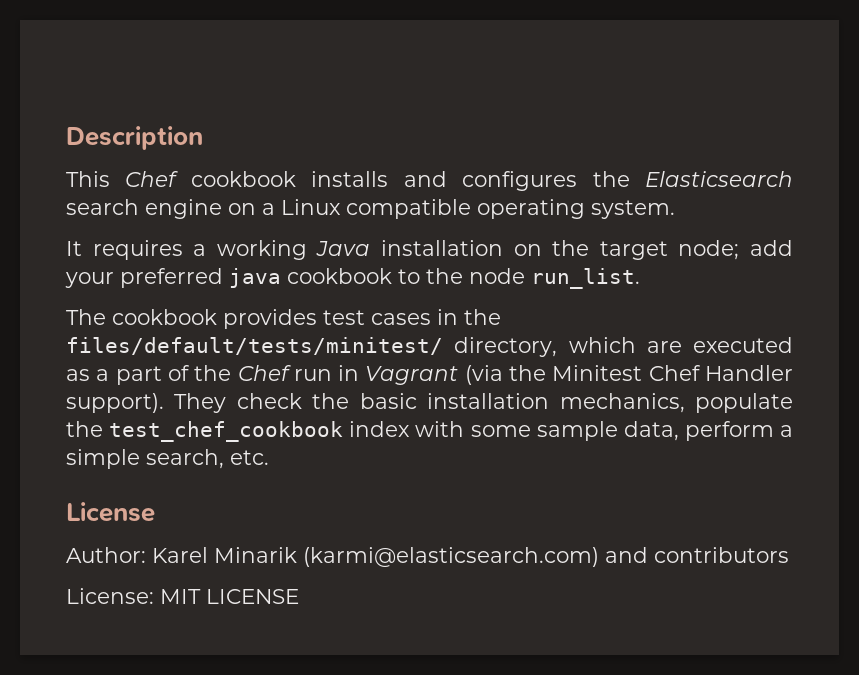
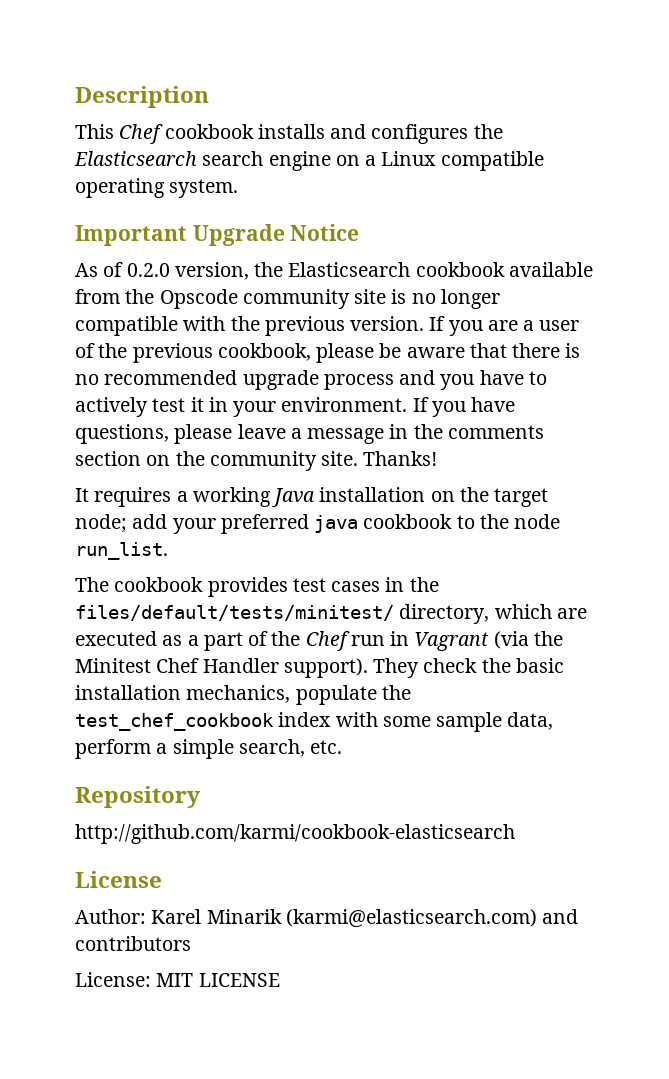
+ Important Upgrade Notice
+ As of 0.2.0 version, the Elasticsearch cookbook available from the Opscode community site is no longer compatible with the previous version. If you are a user of the previous cookbook, please be aware that there is no recommended upgrade process and you have to actively test it in your environment. If you have questions, please leave a message in the comments section on the community site. Thanks!
+ Repository
+ http://github.com/karmi/cookbook-elasticsearch

